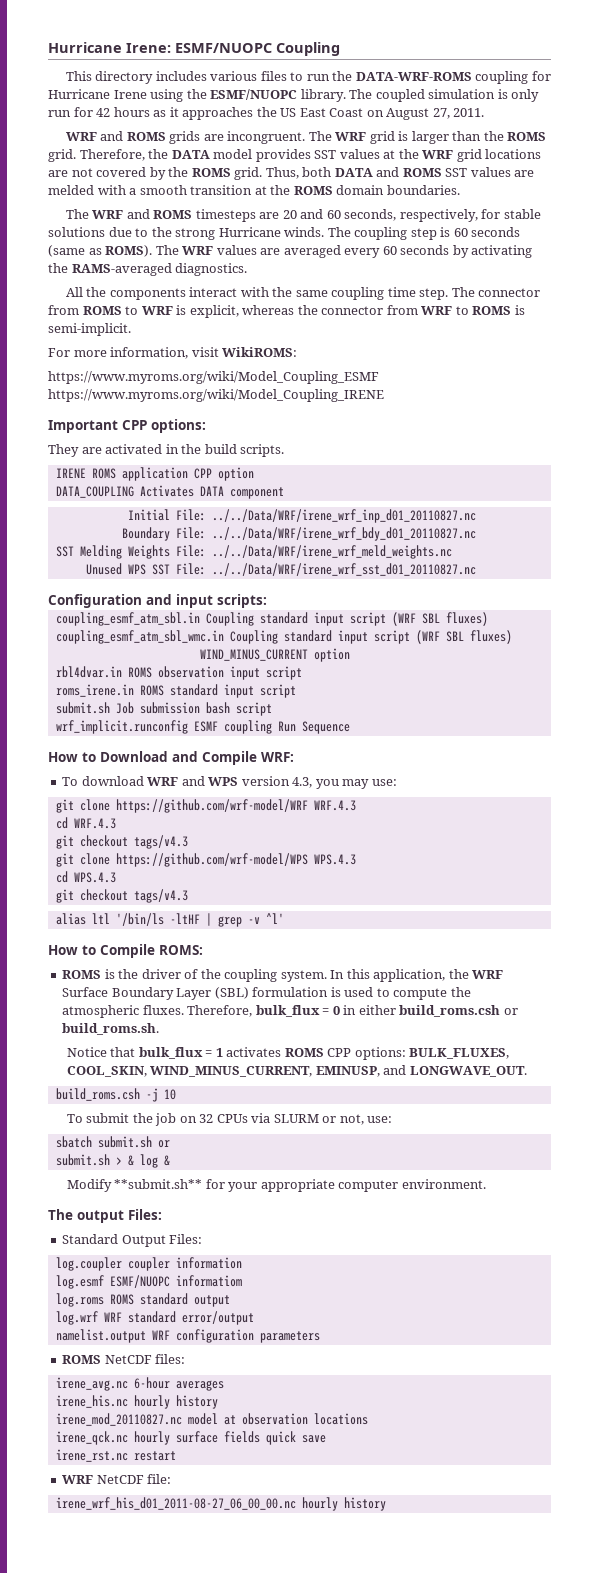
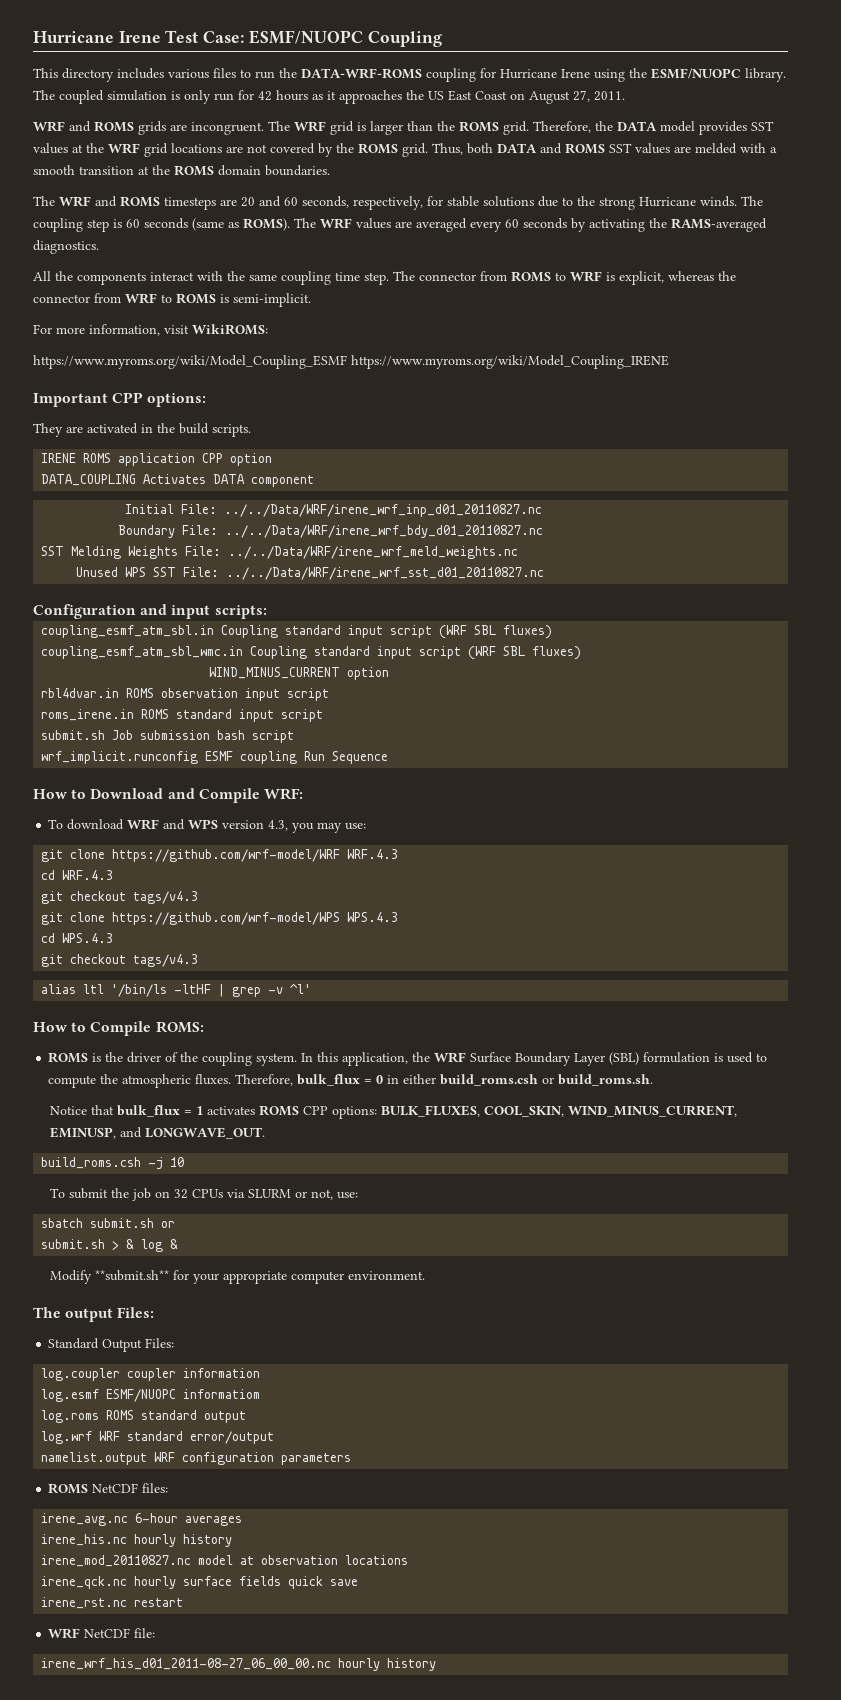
- Hurricane Irene: ESMF/NUOPC Coupling
+ Hurricane Irene Test Case: ESMF/NUOPC Coupling

